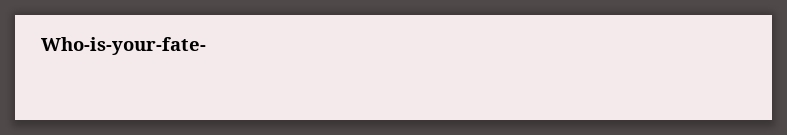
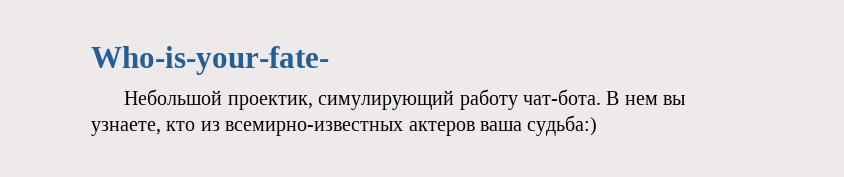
+ Небольшой проектик, симулирующий работу чат-бота. В нем вы узнаете, кто из всемирно-известных актеров ваша судьба:)

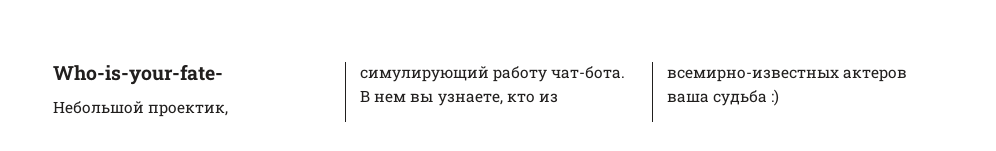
- В нем вы узнаете, кто из всемирно-известных актеров ваша судьба:)
+ В нем вы узнаете, кто из всемирно-известных актеров ваша судьба :)

